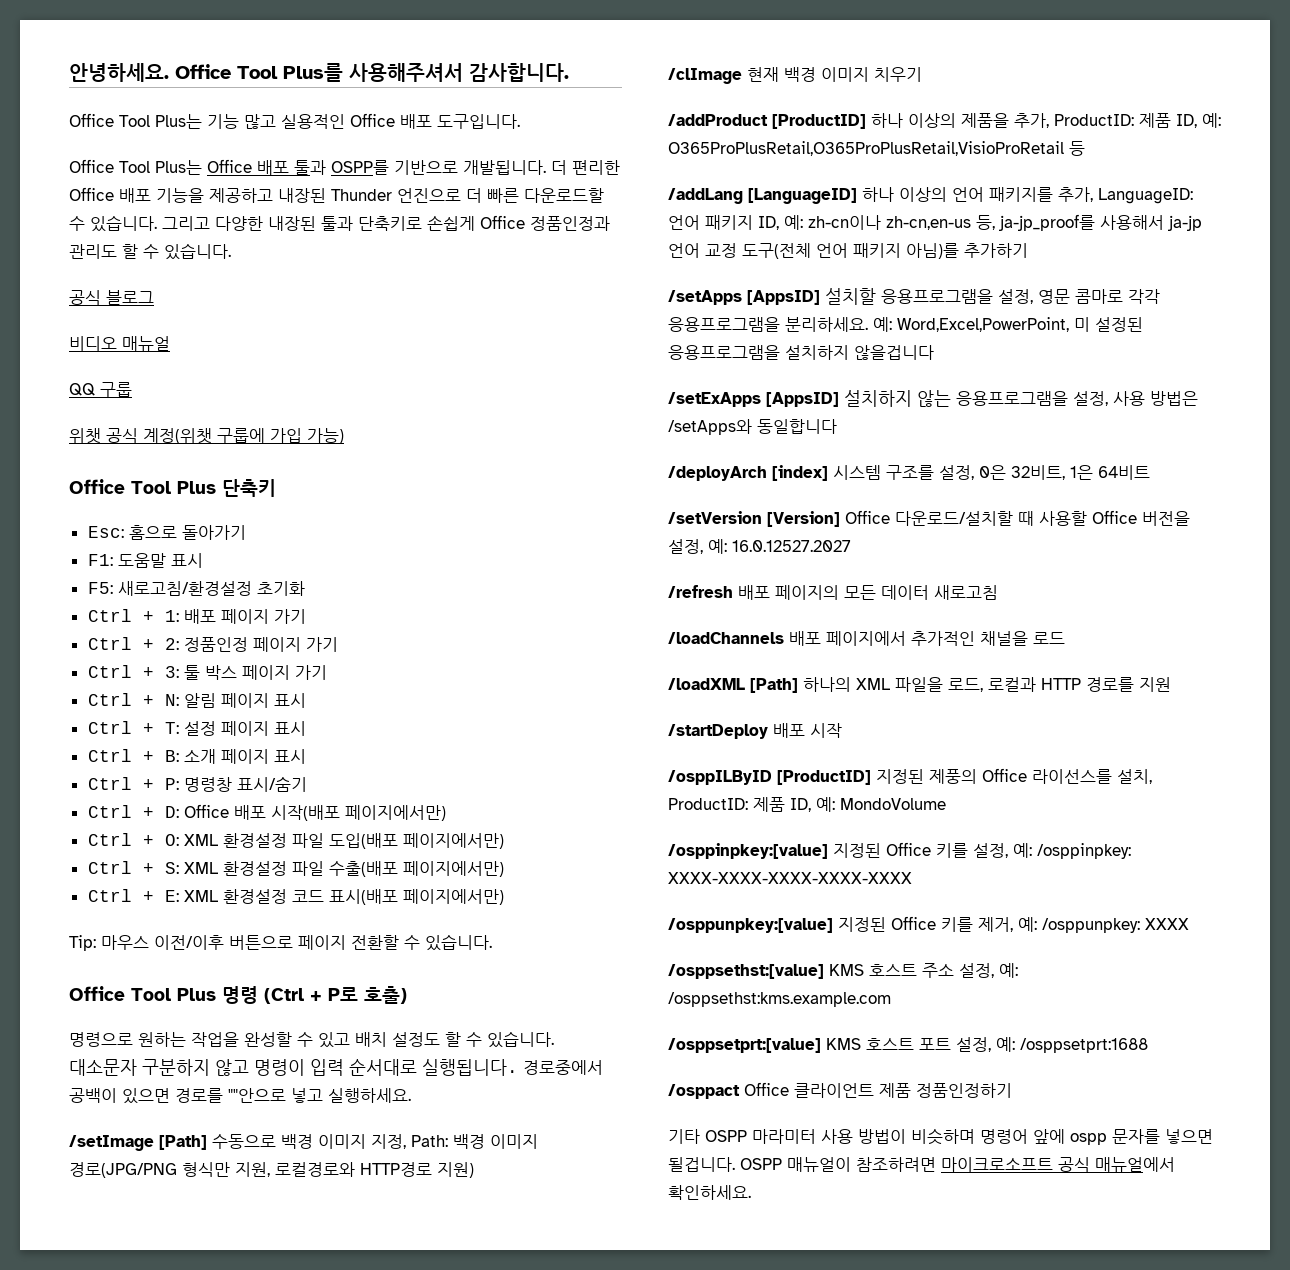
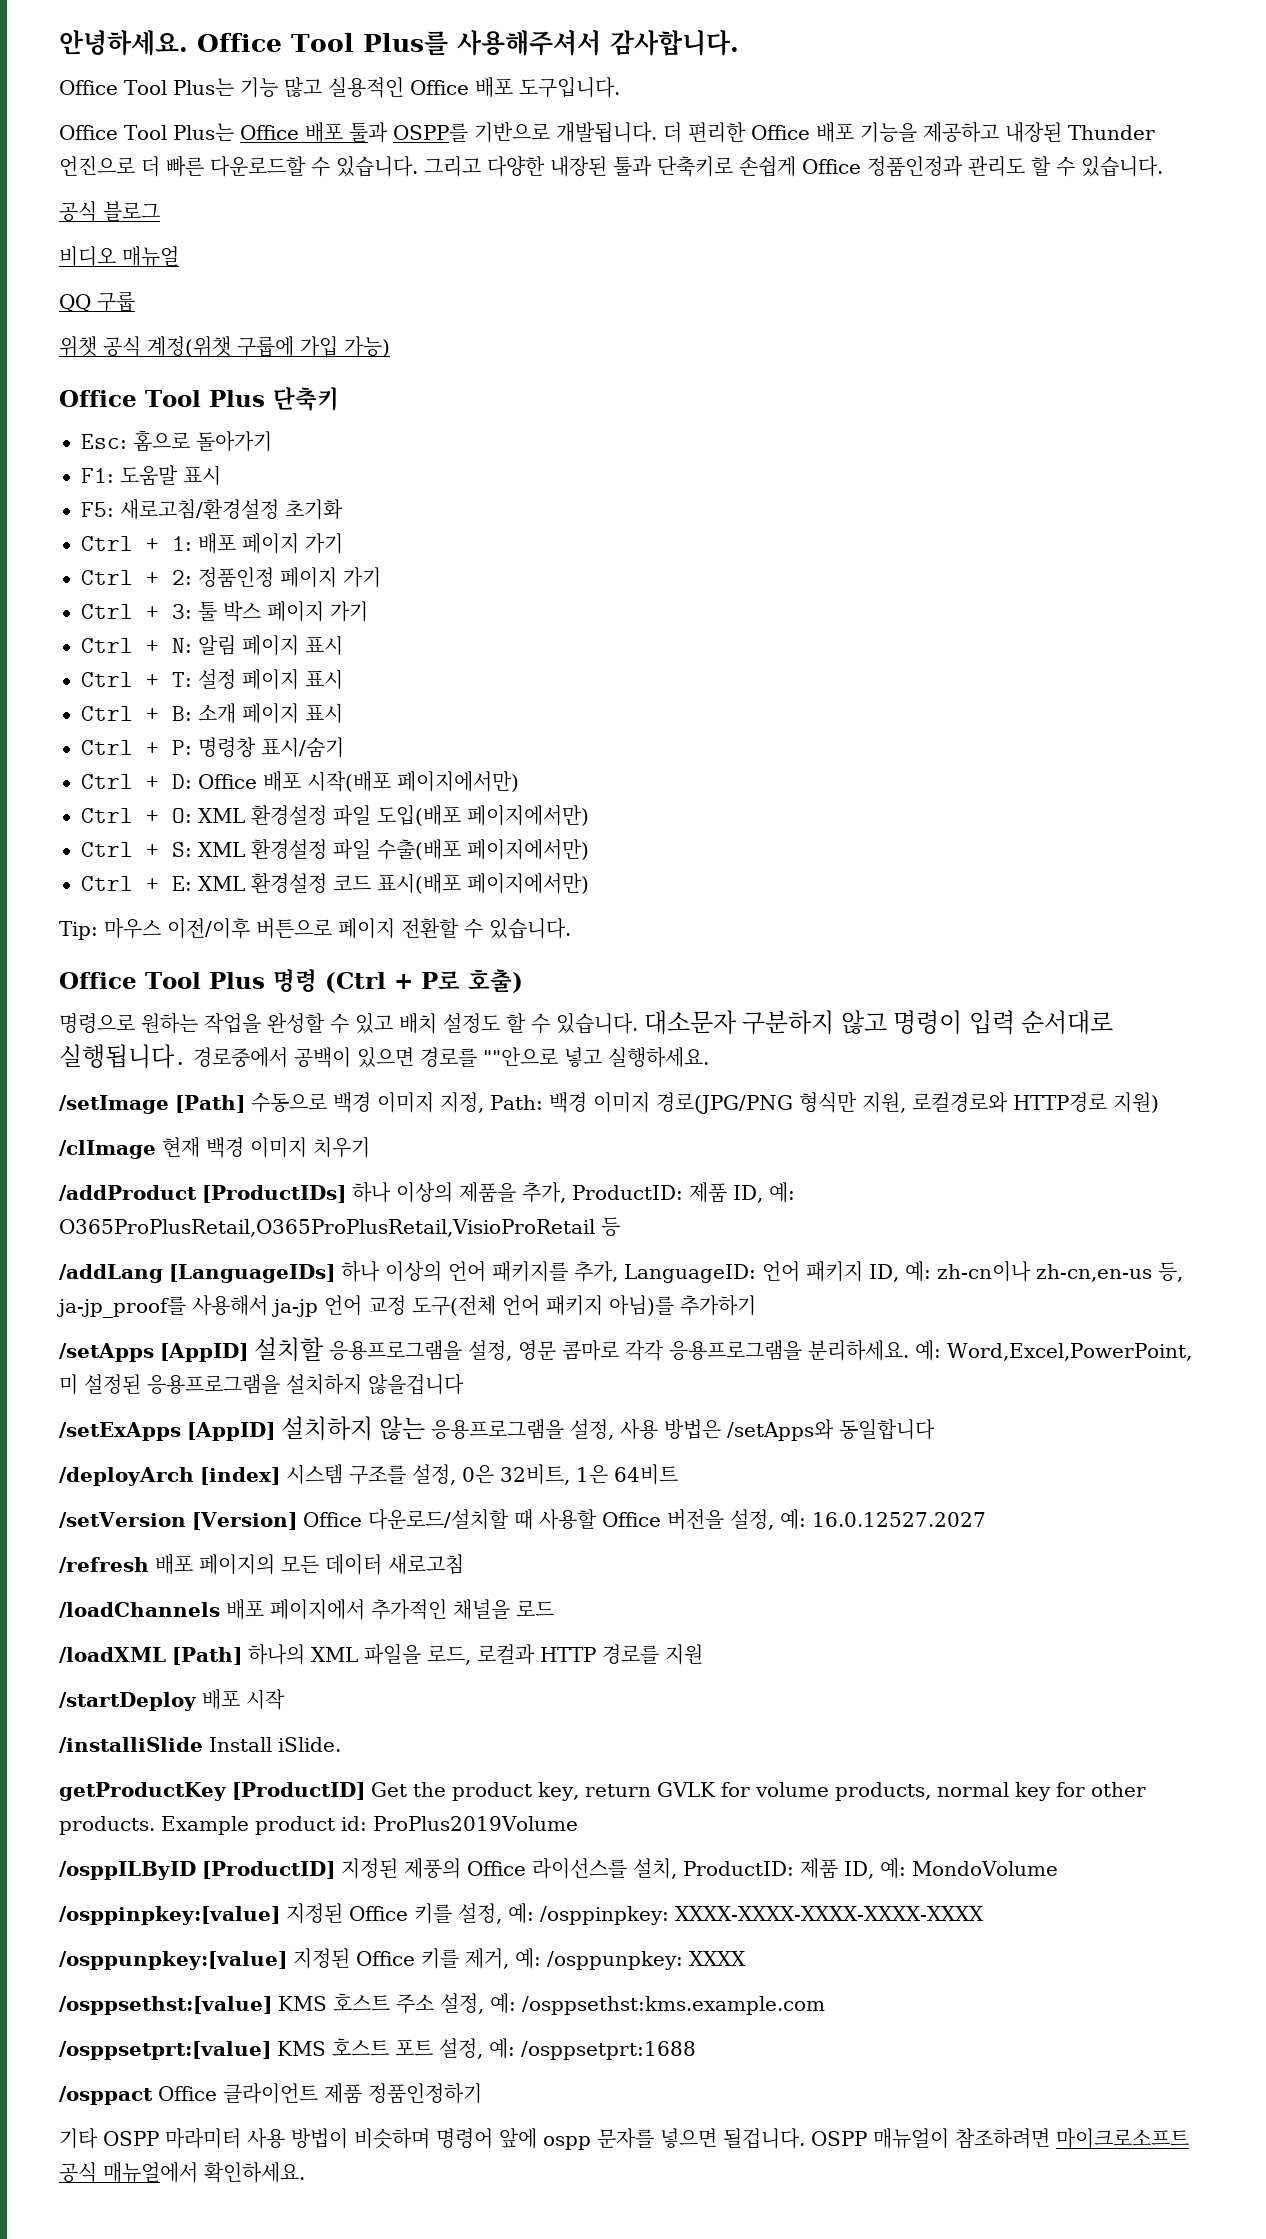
- /addProduct [ProductID] 하나 이상의 제품을 추가, ProductID: 제품 ID, 예: O365ProPlusRetail,O365ProPlusRetail,VisioProRetail 등
+ /addProduct [ProductIDs] 하나 이상의 제품을 추가, ProductID: 제품 ID, 예: O365ProPlusRetail,O365ProPlusRetail,VisioProRetail 등
- /addLang [LanguageID] 하나 이상의 언어 패키지를 추가, LanguageID: 언어 패키지 ID, 예: zh-cn이나 zh-cn,en-us 등, ja-jp_proof를 사용해서 ja-jp 언어 교정 도구(전체 언어 패키지 아님)를 추가하기
+ /addLang [LanguageIDs] 하나 이상의 언어 패키지를 추가, LanguageID: 언어 패키지 ID, 예: zh-cn이나 zh-cn,en-us 등, ja-jp_proof를 사용해서 ja-jp 언어 교정 도구(전체 언어 패키지 아님)를 추가하기
- /setApps [AppsID] 설치할 응용프로그램을 설정, 영문 콤마로 각각 응용프로그램을 분리하세요.
+ /setApps [AppID] 설치할 응용프로그램을 설정, 영문 콤마로 각각 응용프로그램을 분리하세요.
- /setExApps [AppsID] 설치하지 않는 응용프로그램을 설정, 사용 방법은 /setApps와 동일합니다
+ /setExApps [AppID] 설치하지 않는 응용프로그램을 설정, 사용 방법은 /setApps와 동일합니다
+ /installiSlide Install iSlide.
+ getProductKey [ProductID] Get the product key, return GVLK for volume products, normal key for other products. Example product id: ProPlus2019Volume

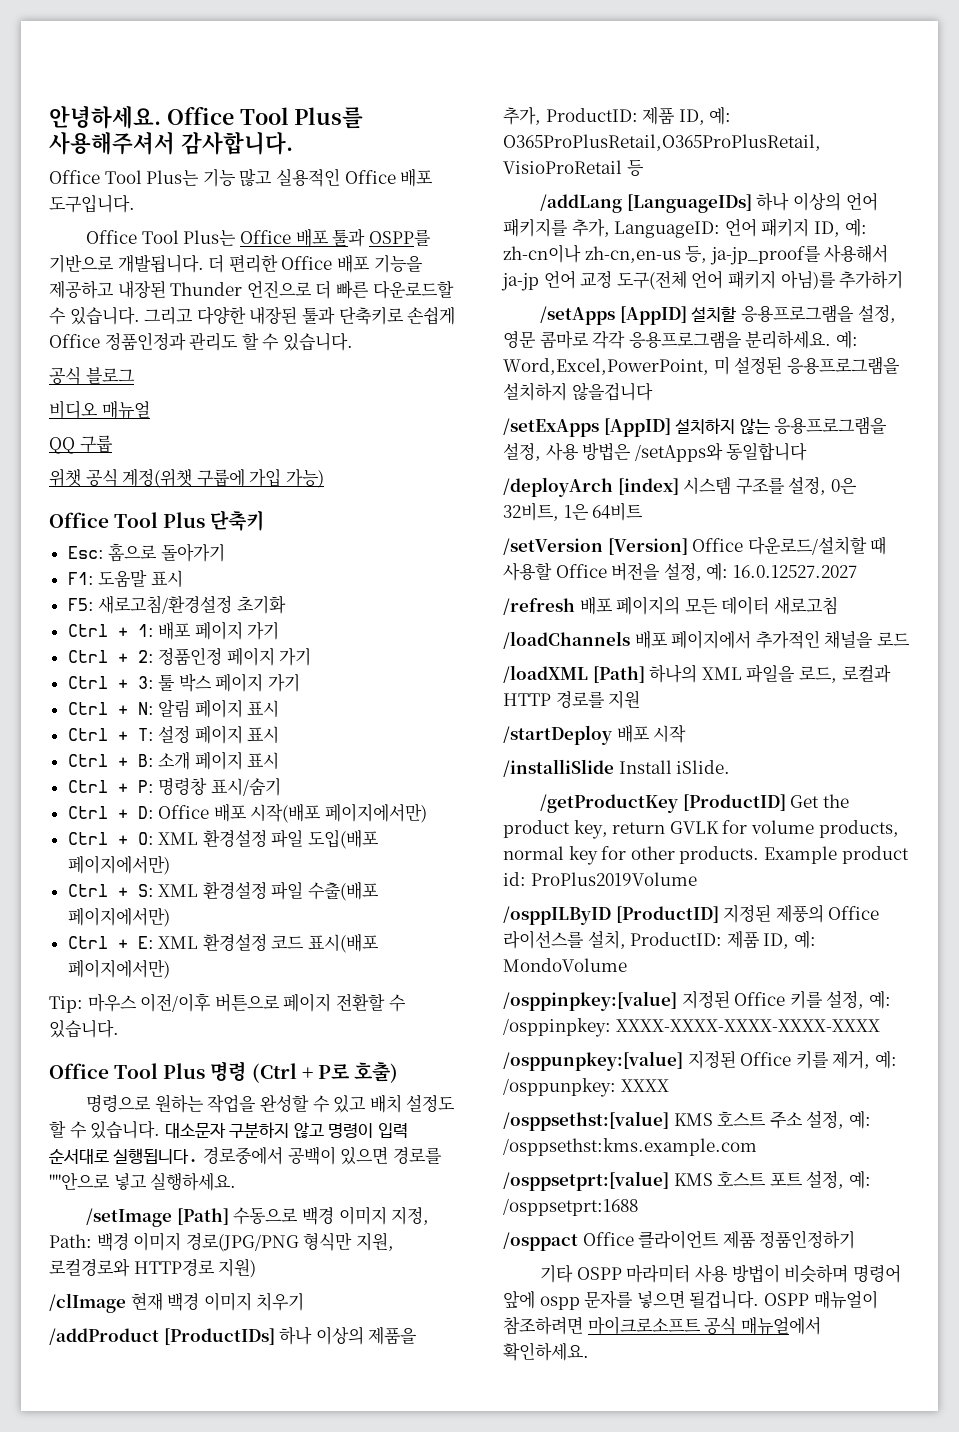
- getProductKey [ProductID] Get the product key, return GVLK for volume products, normal key for other products.
+ /getProductKey [ProductID] Get the product key, return GVLK for volume products, normal key for other products.

